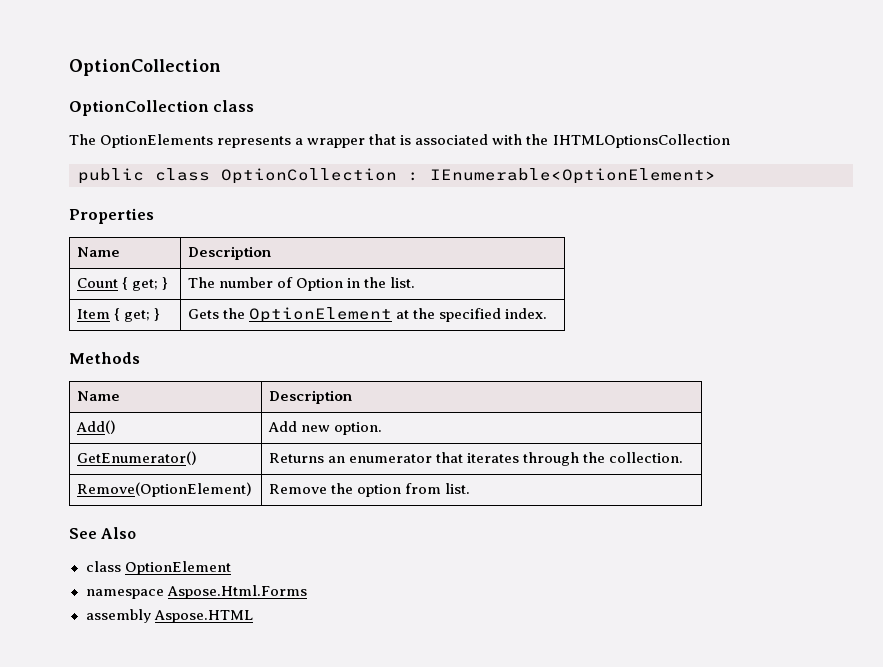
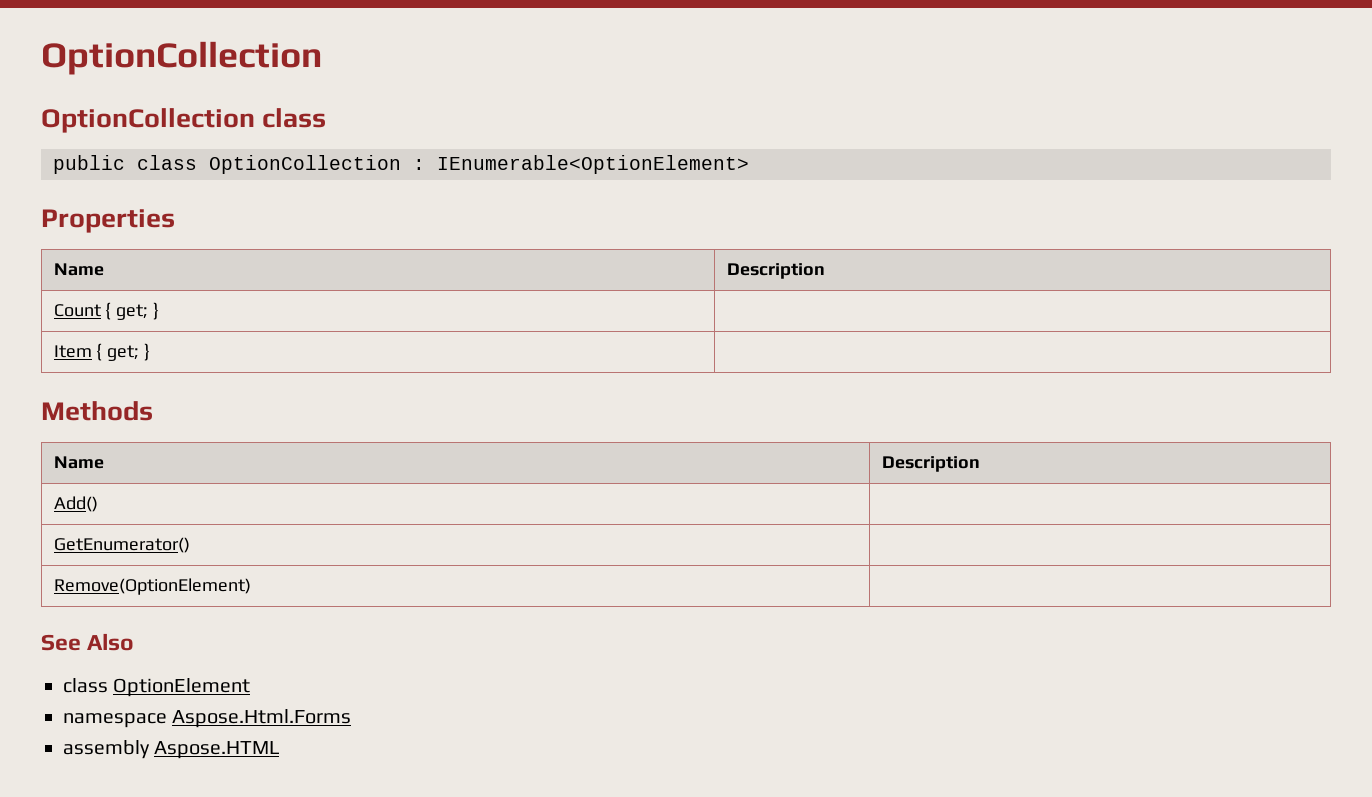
- The OptionElements represents a wrapper that is associated with the IHTMLOptionsCollection
- Count { get; } | The number of Option in the list.
- Item { get; } | Gets the OptionElement at the specified index.
+ Count { get; } |
+ Item { get; } |
  Methods
  Name | Description
- Add() | Add new option.
- GetEnumerator() | Returns an enumerator that iterates through the collection.
- Remove(OptionElement) | Remove the option from list.
+ Add() |
+ GetEnumerator() |
+ Remove(OptionElement) |

